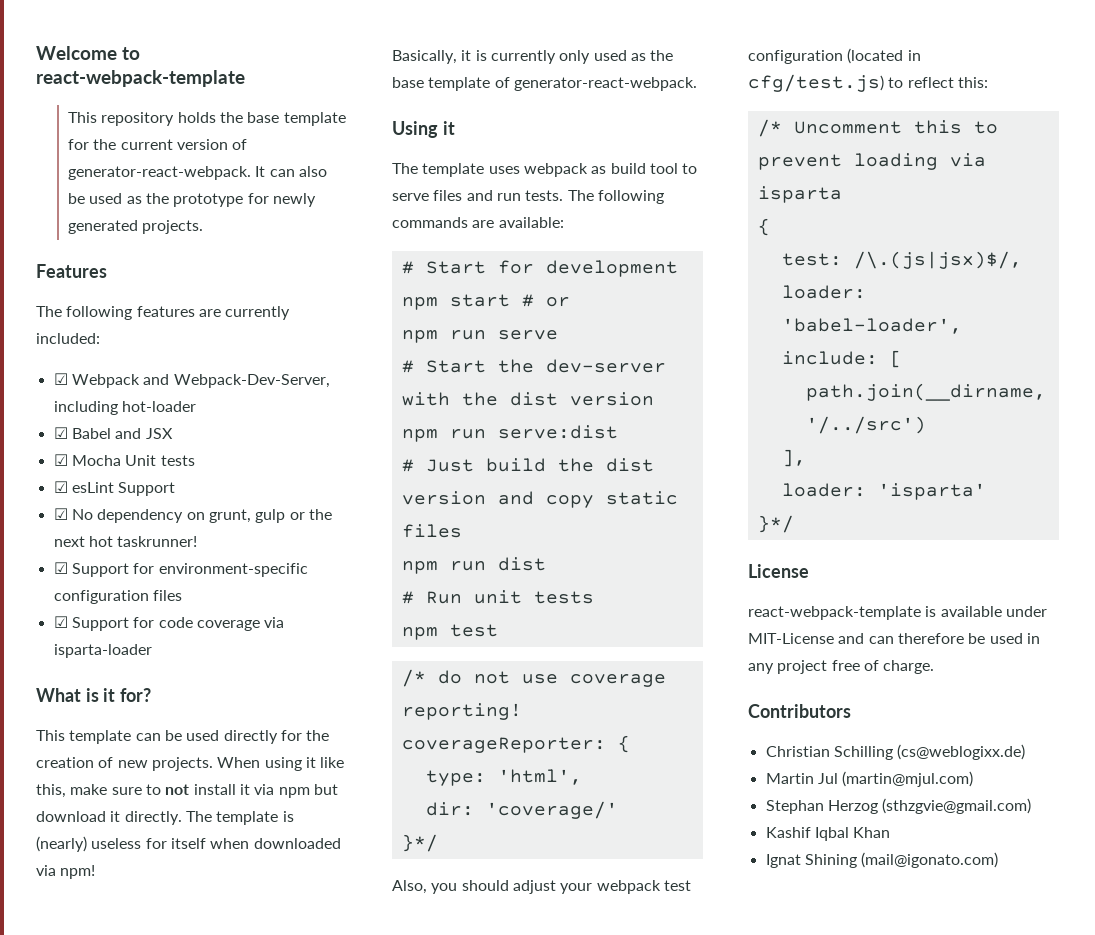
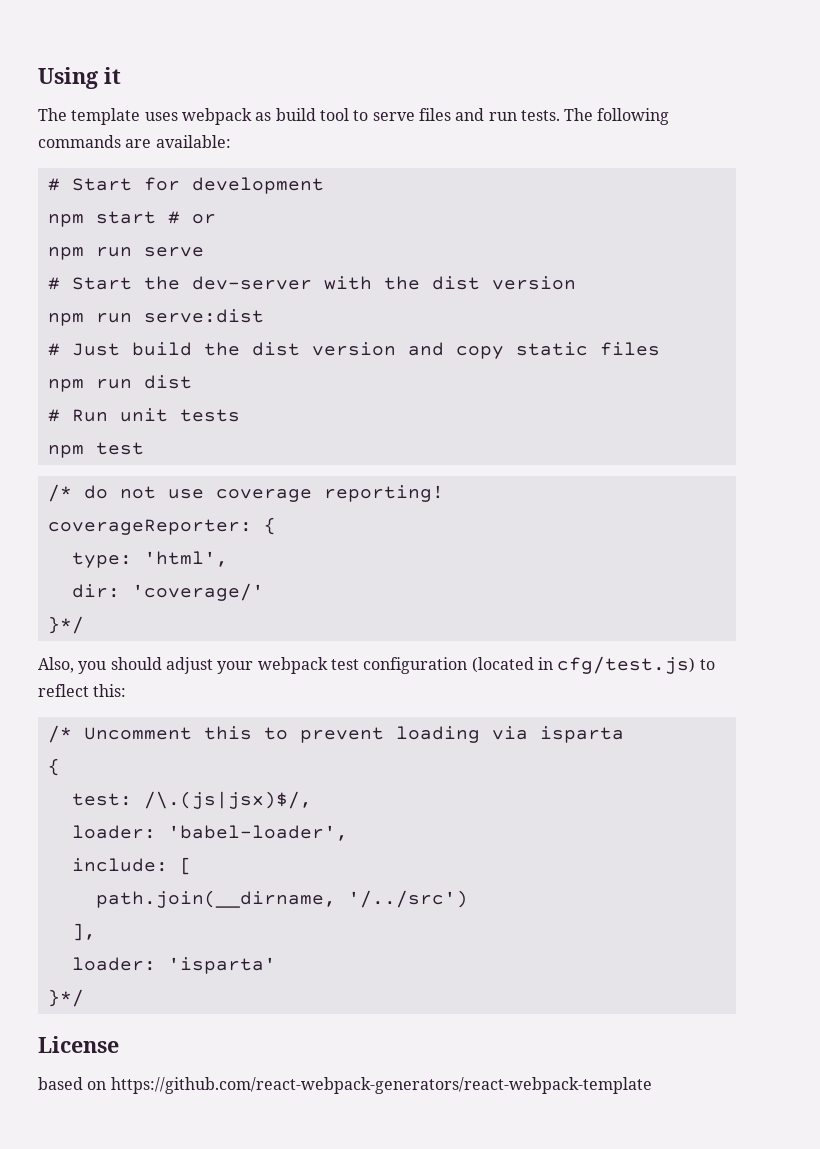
- Welcome to react-webpack-template
- This repository holds the base template for the current version of generator-react-webpack. It can also be used as the prototype for newly generated projects.
- Features
- The following features are currently included:
- ☑ Webpack and Webpack-Dev-Server, including hot-loader
- ☑ Babel and JSX
- ☑ Mocha Unit tests
- ☑ esLint Support
- ☑ No dependency on grunt, gulp or the next hot taskrunner!
- ☑ Support for environment-specific configuration files
- ☑ Support for code coverage via isparta-loader
- What is it for?
- This template can be used directly for the creation of new projects. When using it like this, make sure to not install it via npm but download it directly. The template is (nearly) useless for itself when downloaded via npm!
- Basically, it is currently only used as the base template of generator-react-webpack.
- react-webpack-template is available under MIT-License and can therefore be used in any project free of charge.
- Contributors
- Christian Schilling (cs@weblogixx.de)
- Martin Jul (martin@mjul.com)
- Stephan Herzog (sthzgvie@gmail.com)
- Kashif Iqbal Khan
- Ignat Shining (mail@igonato.com)
+ based on https://github.com/react-webpack-generators/react-webpack-template

